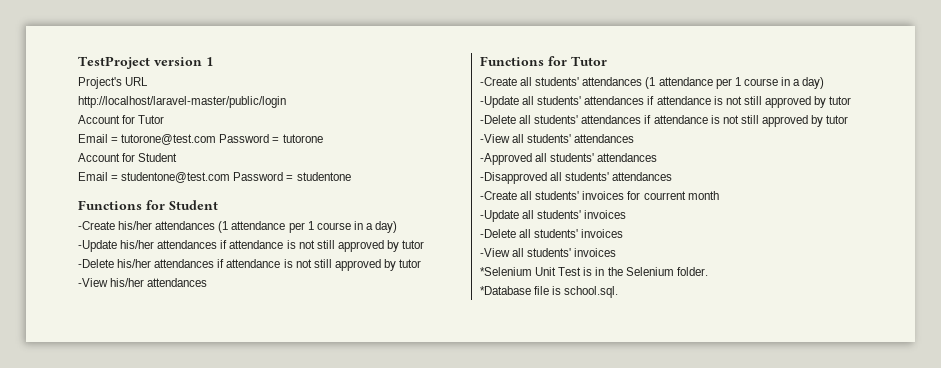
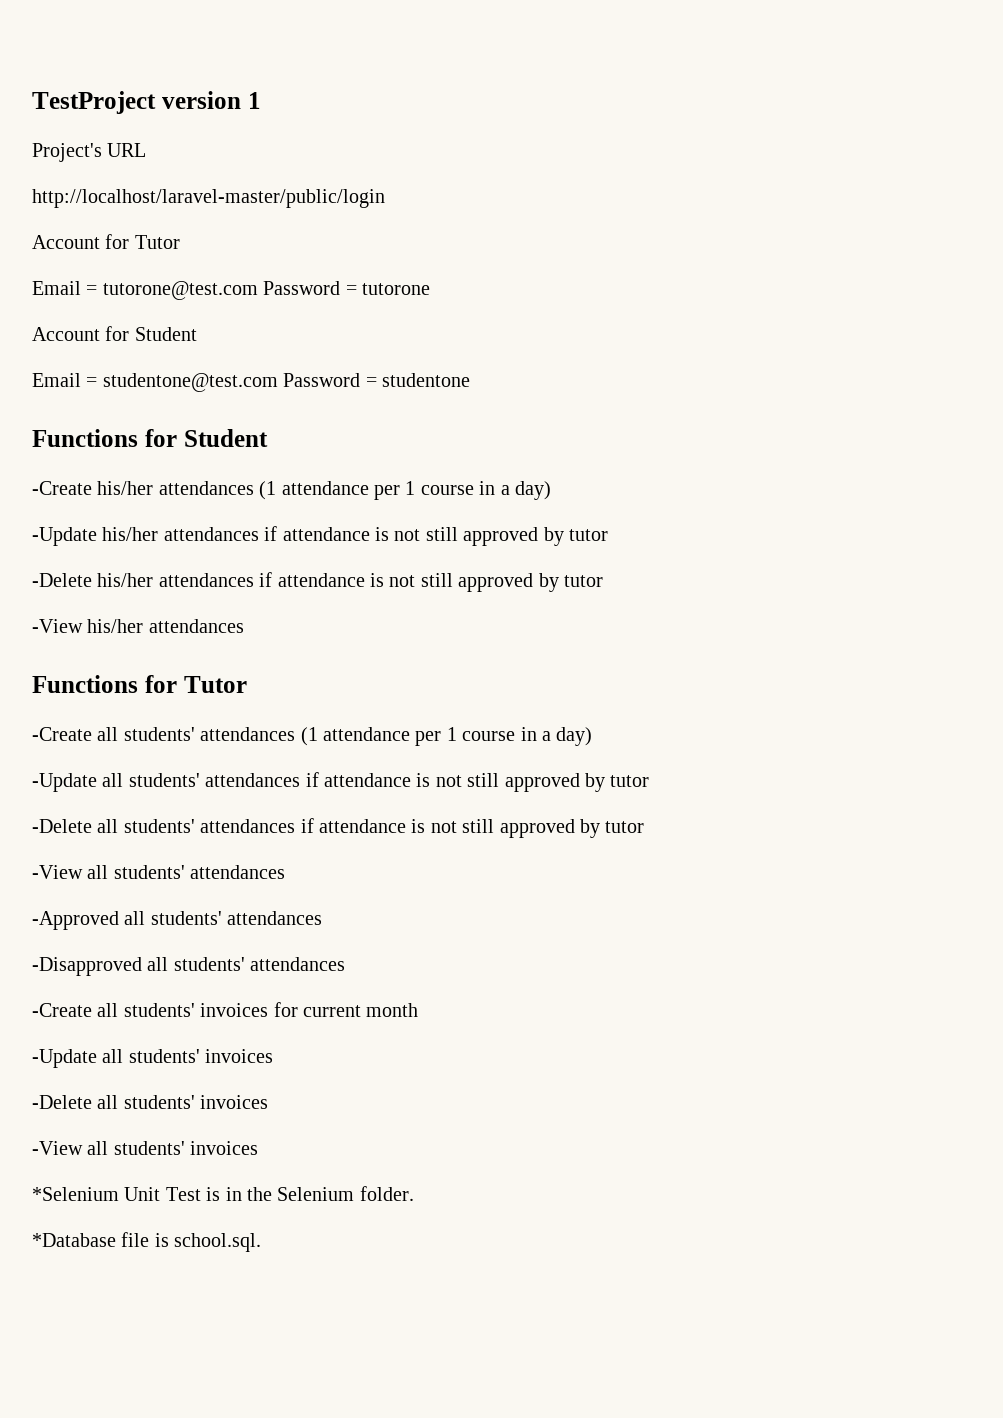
- -Create all students' invoices for courrent month
+ -Create all students' invoices for current month

